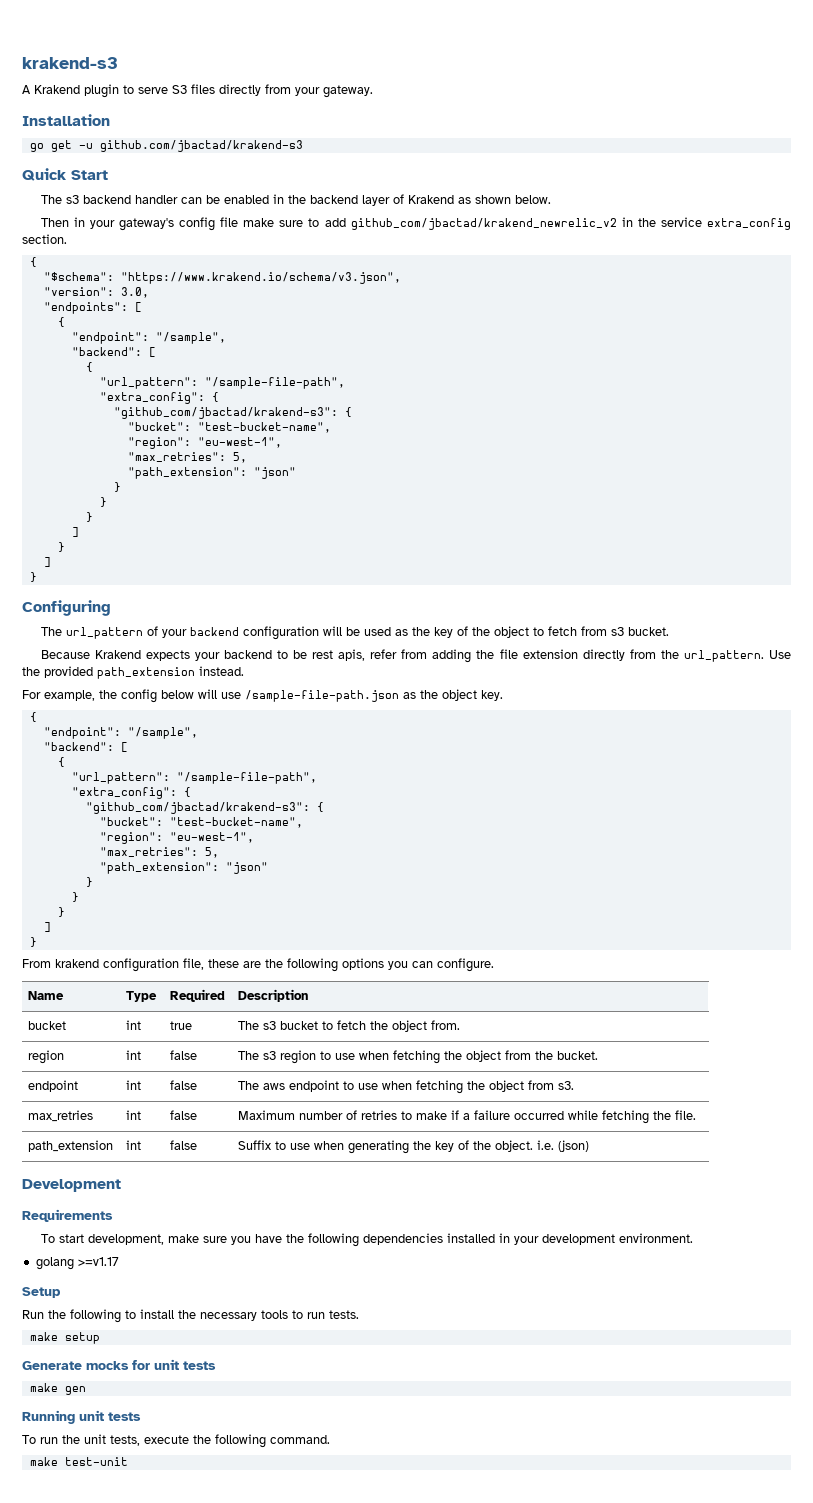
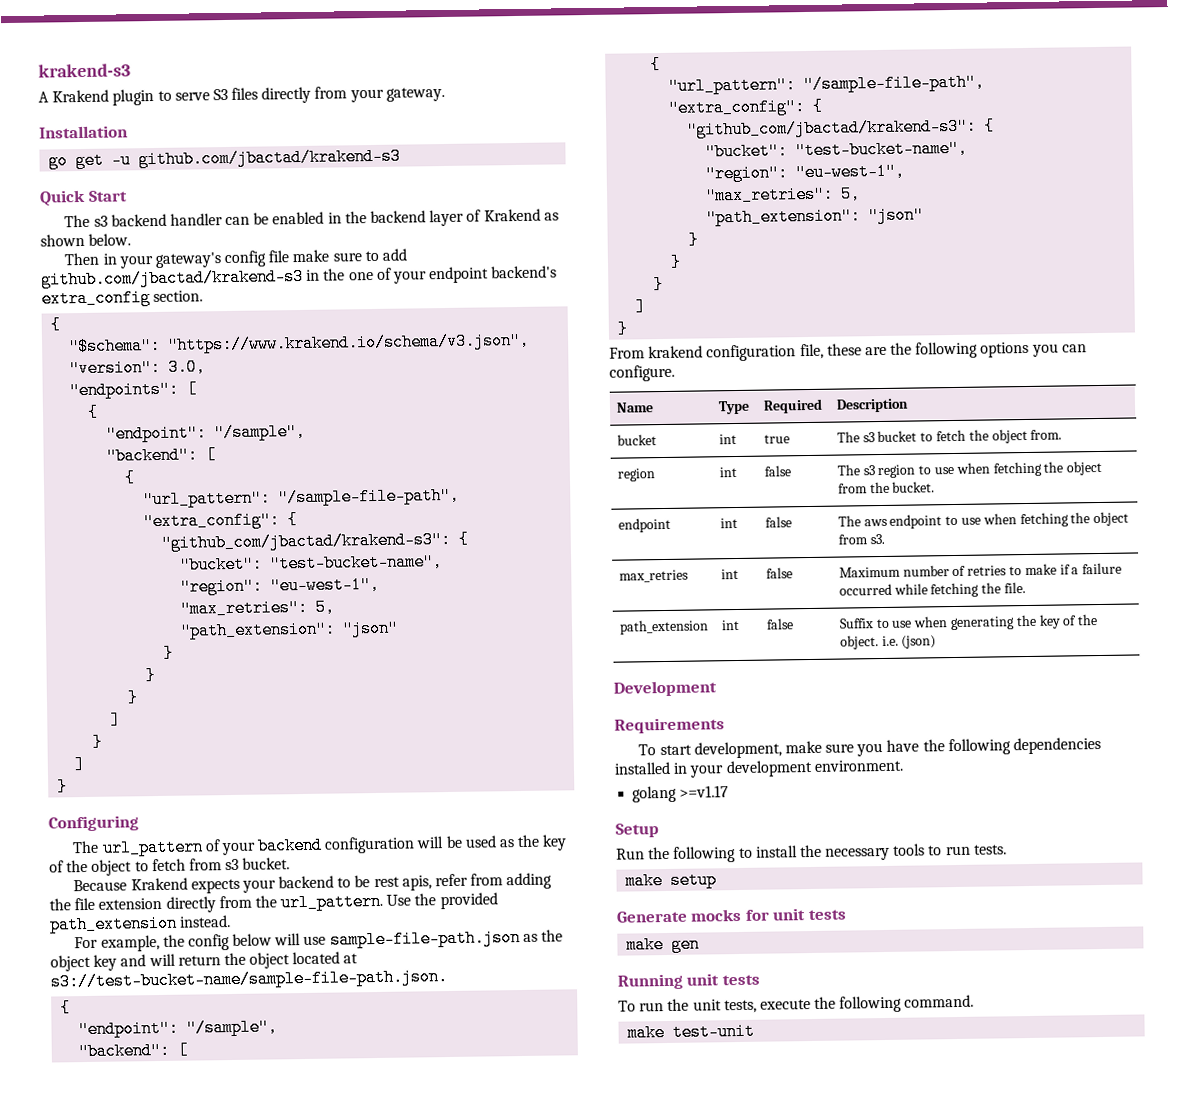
- Then in your gateway's config file make sure to add github_com/jbactad/krakend_newrelic_v2 in the service extra_config section.
+ Then in your gateway's config file make sure to add github.com/jbactad/krakend-s3 in the one of your endpoint backend's extra_config section.
- For example, the config below will use /sample-file-path.json as the object key.
+ For example, the config below will use sample-file-path.json as the object key and will return the object located at s3://test-bucket-name/sample-file-path.json.

